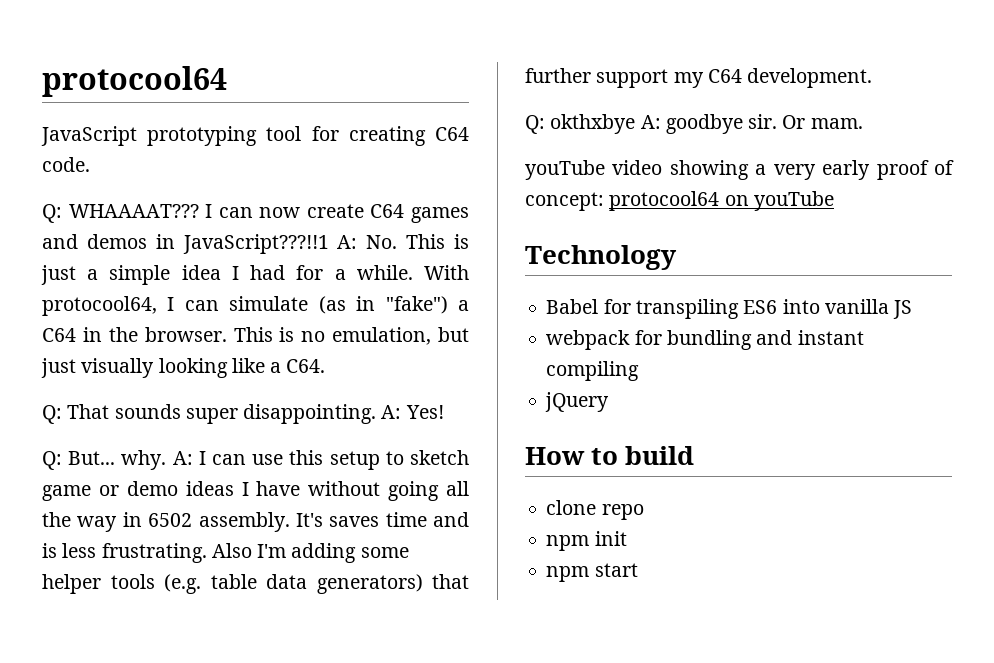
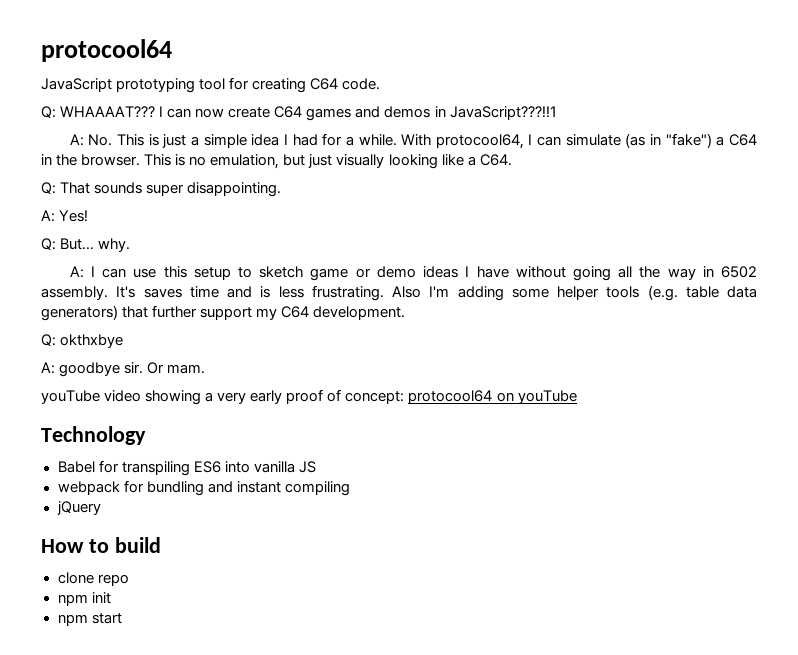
- I can now create C64 games and demos in JavaScript???!!1 A: No. This is just a simple idea I had for a while.
+ I can now create C64 games and demos in JavaScript???!!1
+ A: No. This is just a simple idea I had for a while.
- Q: That sounds super disappointing. A: Yes!
+ Q: That sounds super disappointing.
+ A: Yes!
- Q: But... why. A: I can use this setup to sketch game or demo ideas I have without going all the way in 6502 assembly.
+ Q: But... why.
+ A: I can use this setup to sketch game or demo ideas I have without going all the way in 6502 assembly.
- Q: okthxbye A: goodbye sir.
+ Q: okthxbye
+ A: goodbye sir.

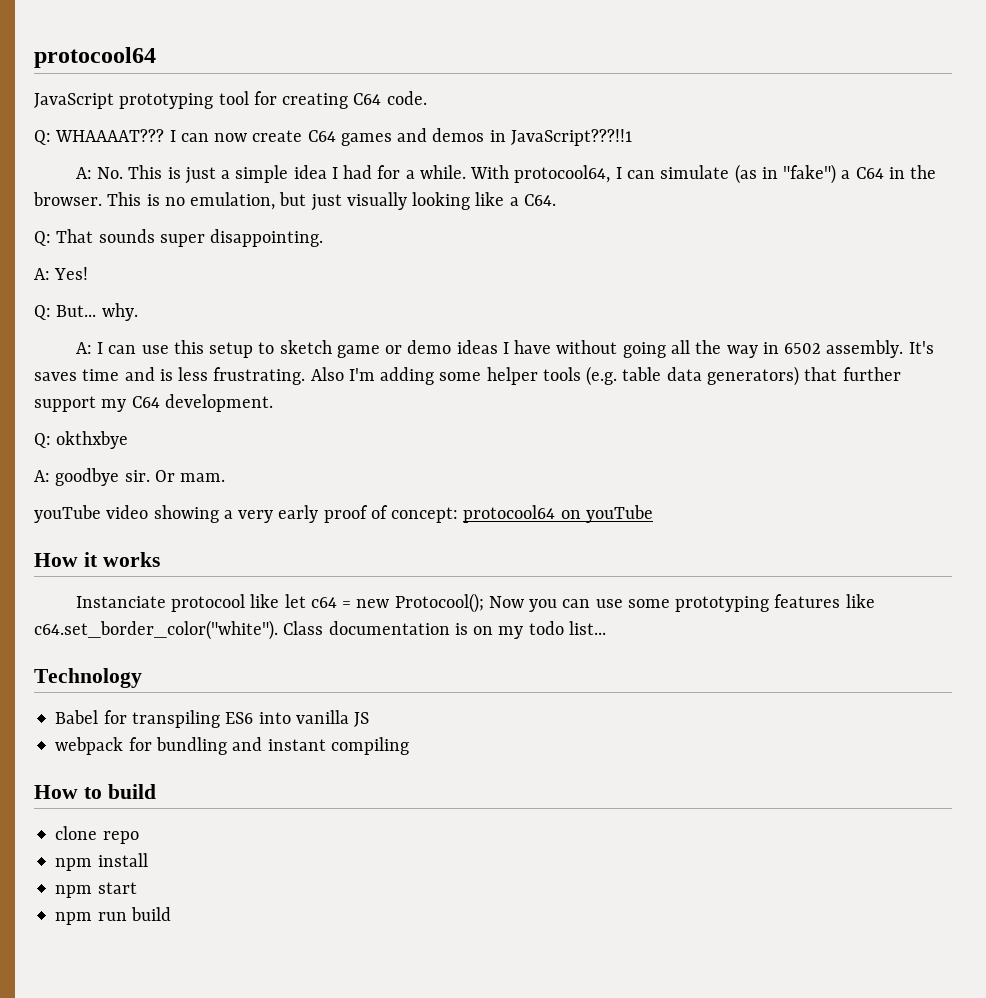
+ How it works
+ Instanciate protocool like let c64 = new Protocool(); Now you can use some prototyping features like c64.set_border_color("white"). Class documentation is on my todo list...
- jQuery
- npm init
+ npm install
+ npm run build

